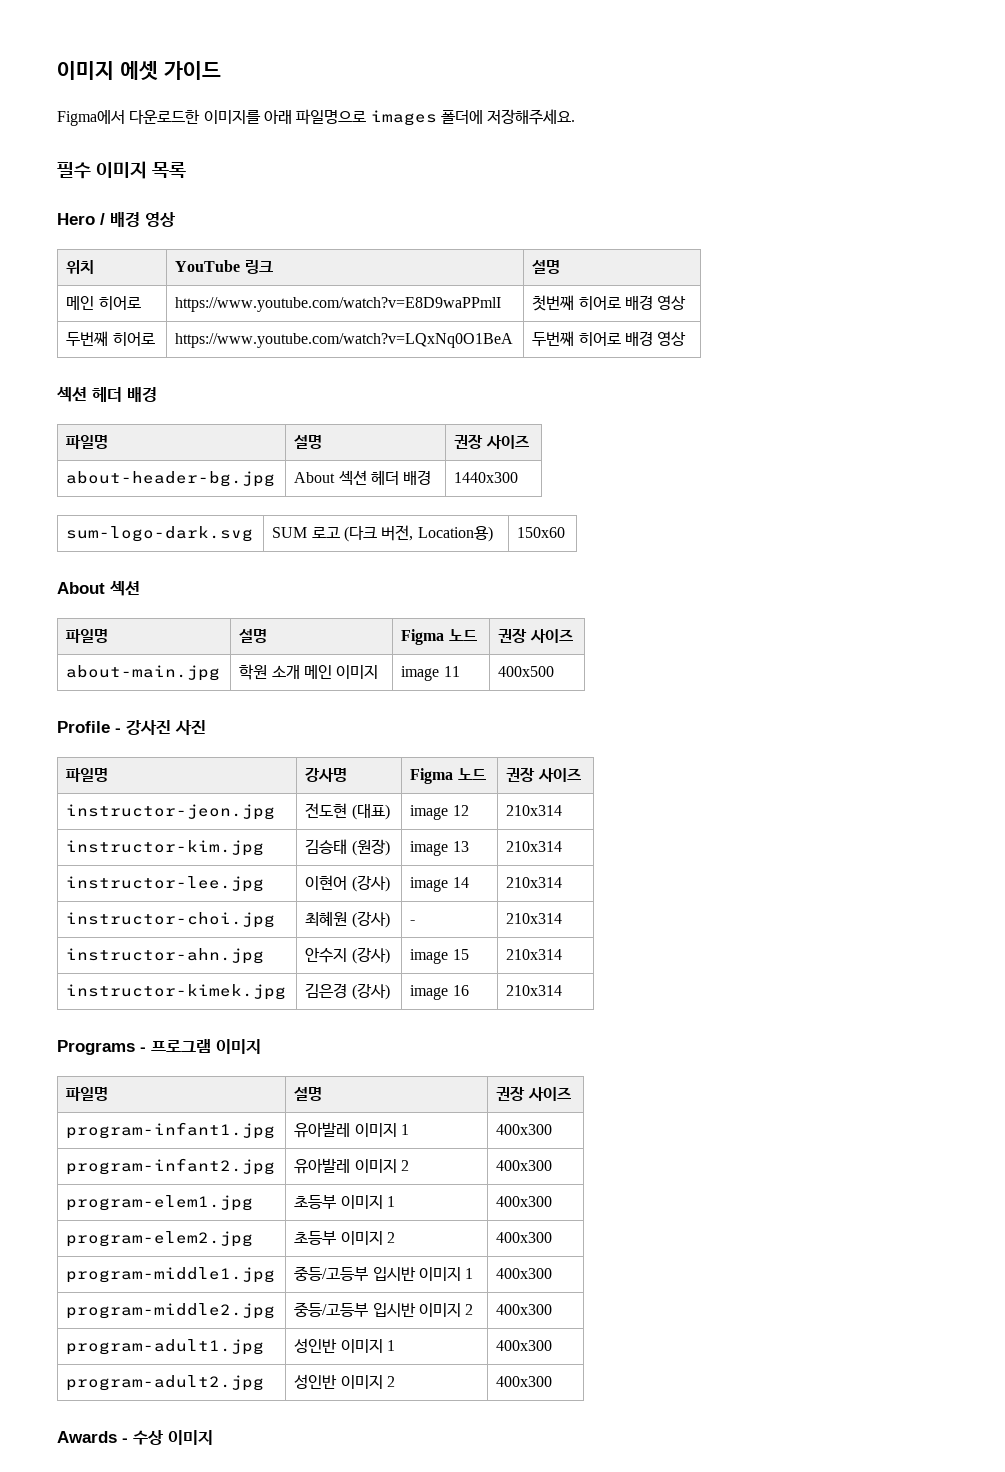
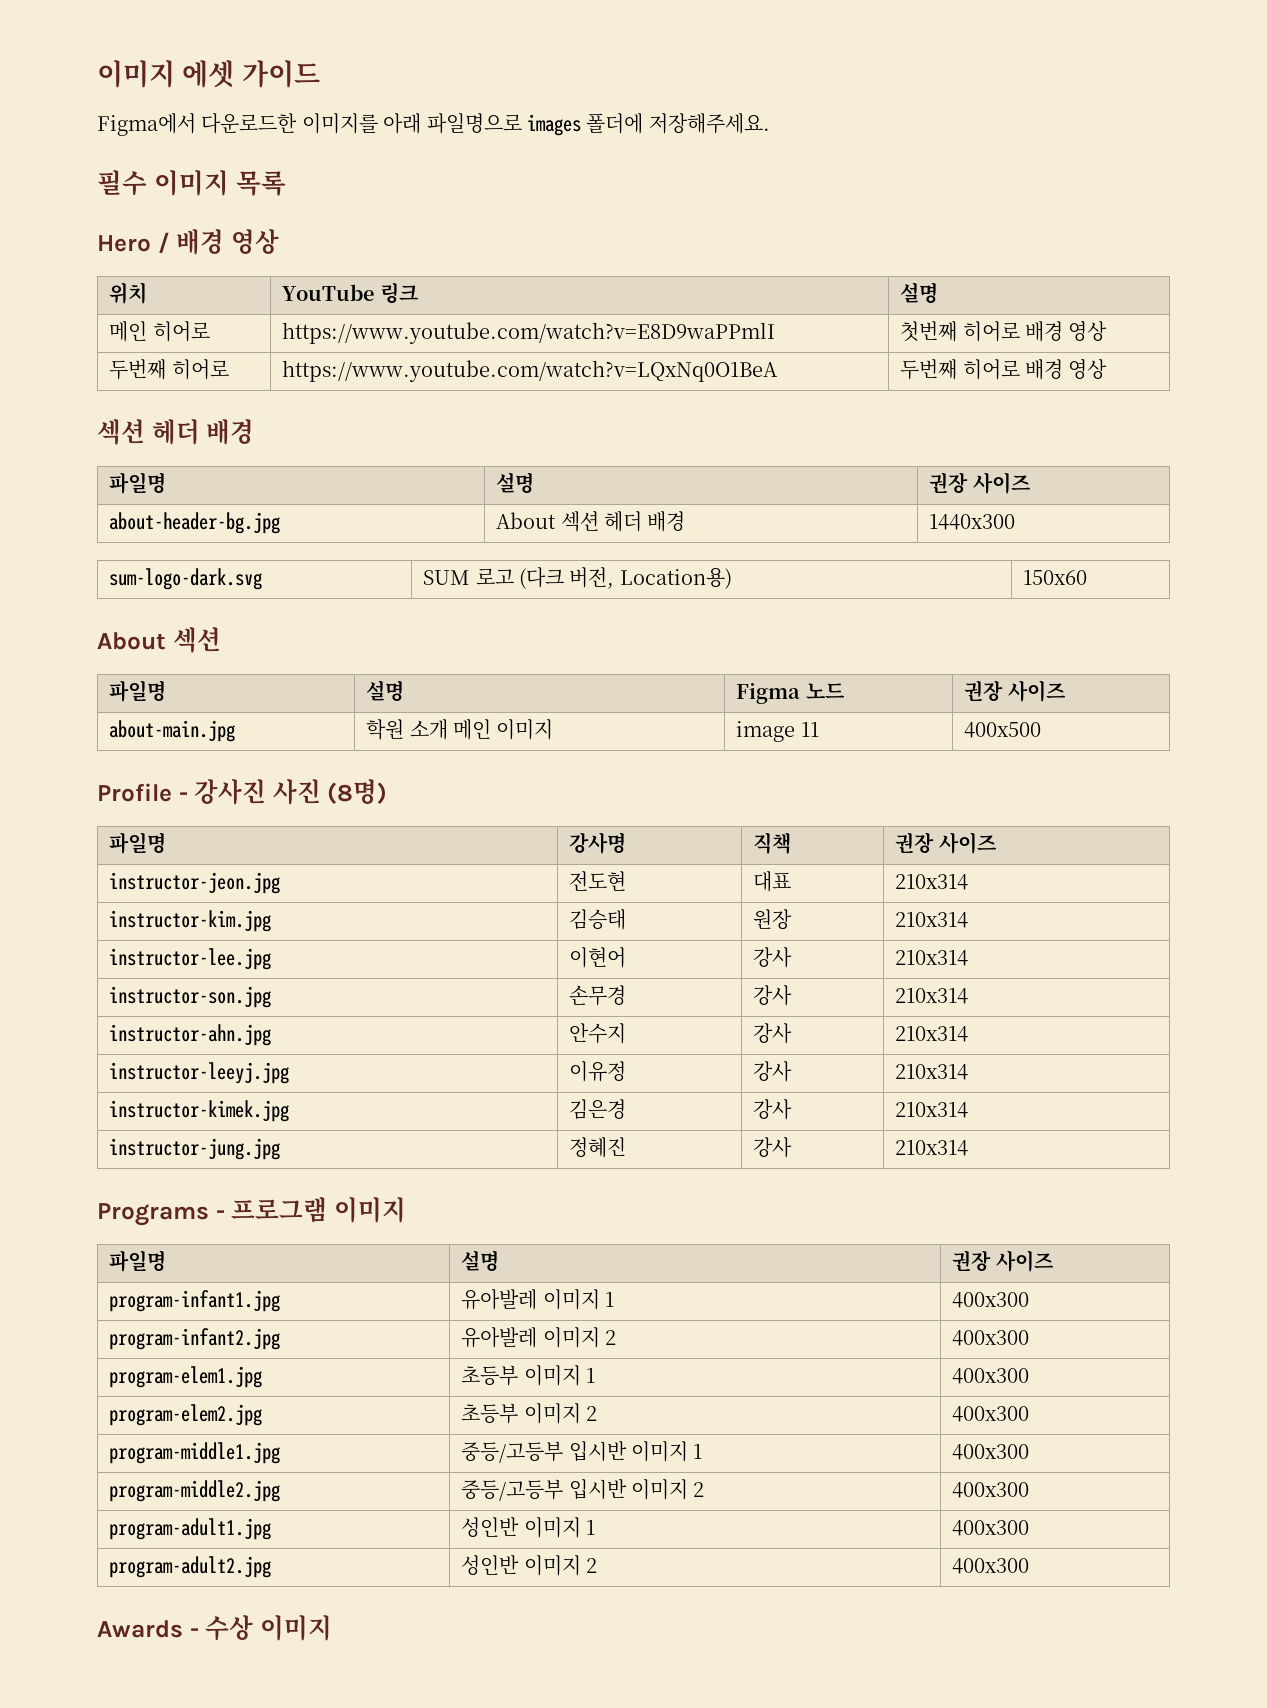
- Profile - 강사진 사진
+ Profile - 강사진 사진 (8명)
- 파일명 | 강사명 | Figma 노드 | 권장 사이즈
+ 파일명 | 강사명 | 직책 | 권장 사이즈
- instructor-jeon.jpg | 전도현 (대표) | image 12 | 210x314
+ instructor-jeon.jpg | 전도현 | 대표 | 210x314
- instructor-kim.jpg | 김승태 (원장) | image 13 | 210x314
+ instructor-kim.jpg | 김승태 | 원장 | 210x314
- instructor-lee.jpg | 이현어 (강사) | image 14 | 210x314
- instructor-choi.jpg | 최혜원 (강사) | - | 210x314
- instructor-ahn.jpg | 안수지 (강사) | image 15 | 210x314
- instructor-kimek.jpg | 김은경 (강사) | image 16 | 210x314
+ instructor-lee.jpg | 이현어 | 강사 | 210x314
+ instructor-son.jpg | 손무경 | 강사 | 210x314
+ instructor-ahn.jpg | 안수지 | 강사 | 210x314
+ instructor-leeyj.jpg | 이유정 | 강사 | 210x314
+ instructor-kimek.jpg | 김은경 | 강사 | 210x314
+ instructor-jung.jpg | 정혜진 | 강사 | 210x314

